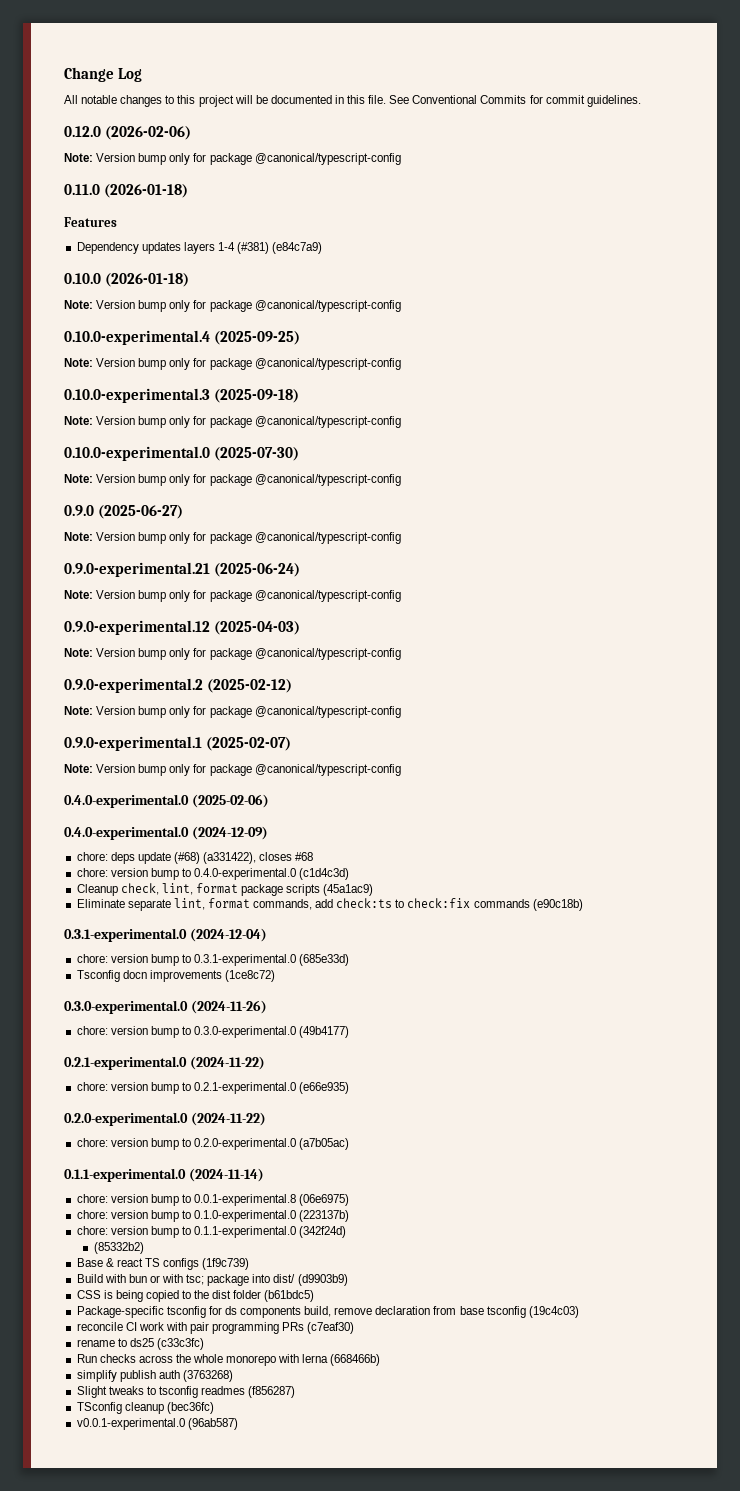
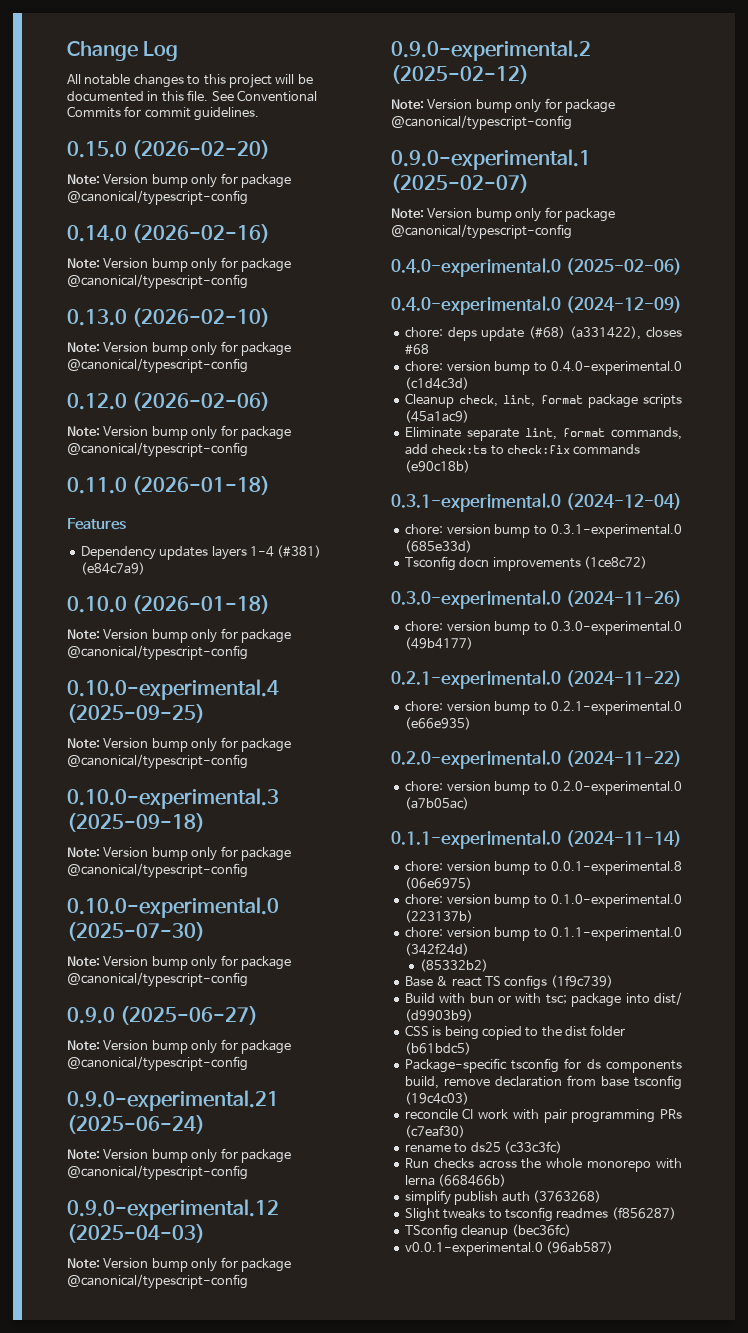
+ 0.15.0 (2026-02-20)
+ Note: Version bump only for package @canonical/typescript-config
+ 0.14.0 (2026-02-16)
+ Note: Version bump only for package @canonical/typescript-config
+ 0.13.0 (2026-02-10)
+ Note: Version bump only for package @canonical/typescript-config

